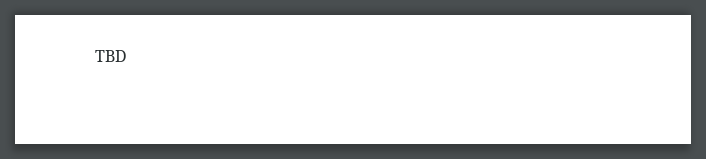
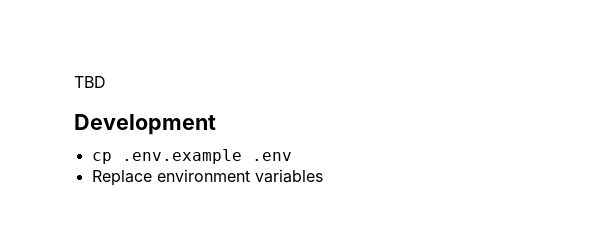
+ Development
+ cp .env.example .env
+ Replace environment variables

